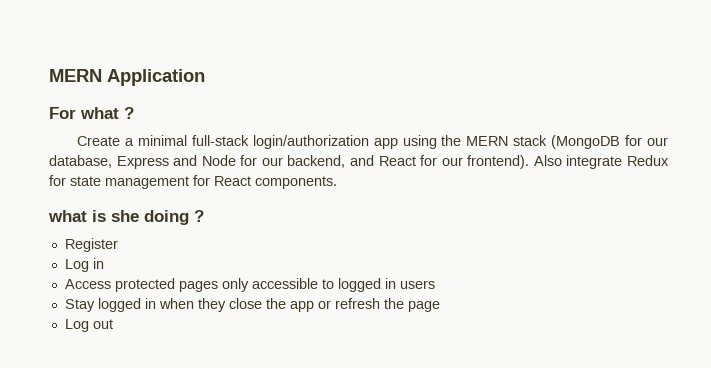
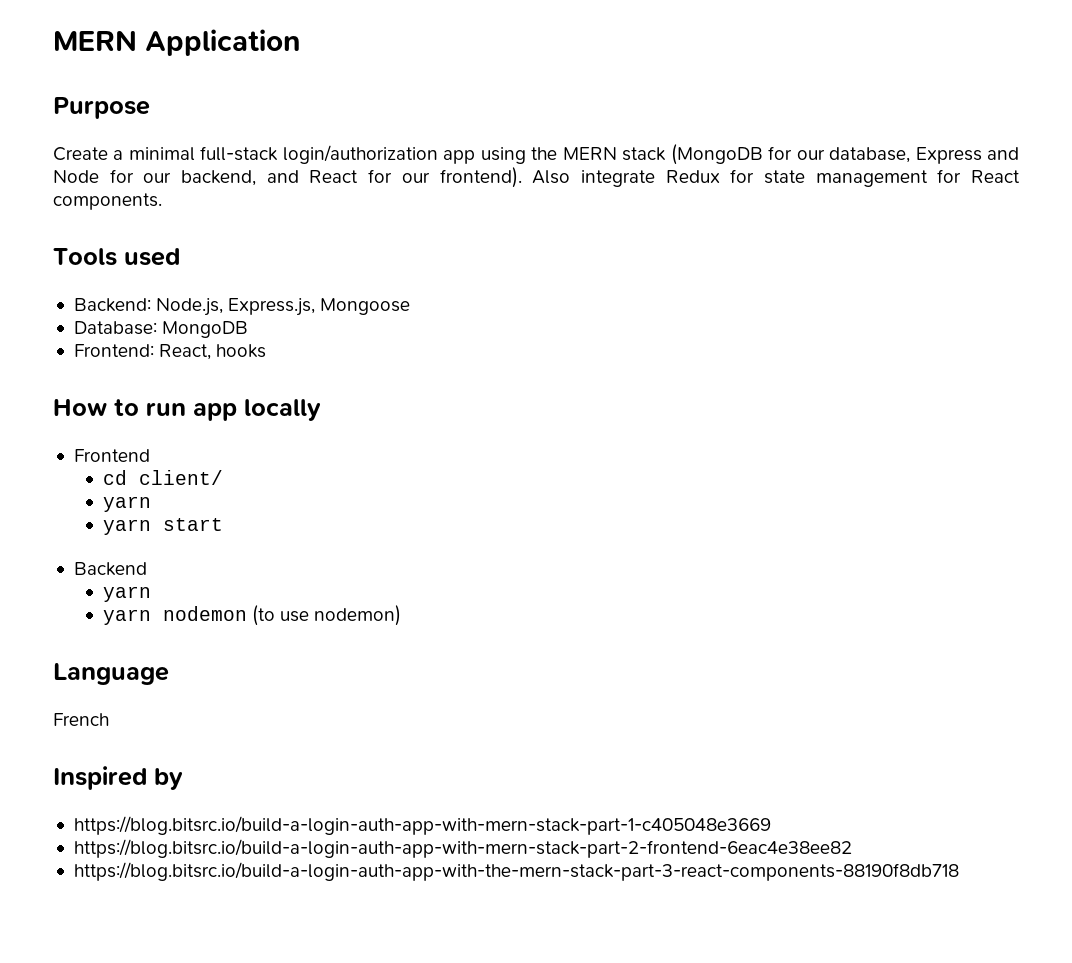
- For what ?
+ Purpose
- what is she doing ?
- Register
- Log in
- Access protected pages only accessible to logged in users
- Stay logged in when they close the app or refresh the page
- Log out
+ Tools used
+ Backend: Node.js, Express.js, Mongoose
+ Database: MongoDB
+ Frontend: React, hooks
+ How to run app locally
+ Frontend
+ cd client/
+ yarn
+ yarn start
+ Backend
+ yarn
+ yarn nodemon (to use nodemon)
+ Language
+ French
+ Inspired by
+ https://blog.bitsrc.io/build-a-login-auth-app-with-mern-stack-part-1-c405048e3669
+ https://blog.bitsrc.io/build-a-login-auth-app-with-mern-stack-part-2-frontend-6eac4e38ee82
+ https://blog.bitsrc.io/build-a-login-auth-app-with-the-mern-stack-part-3-react-components-88190f8db718

